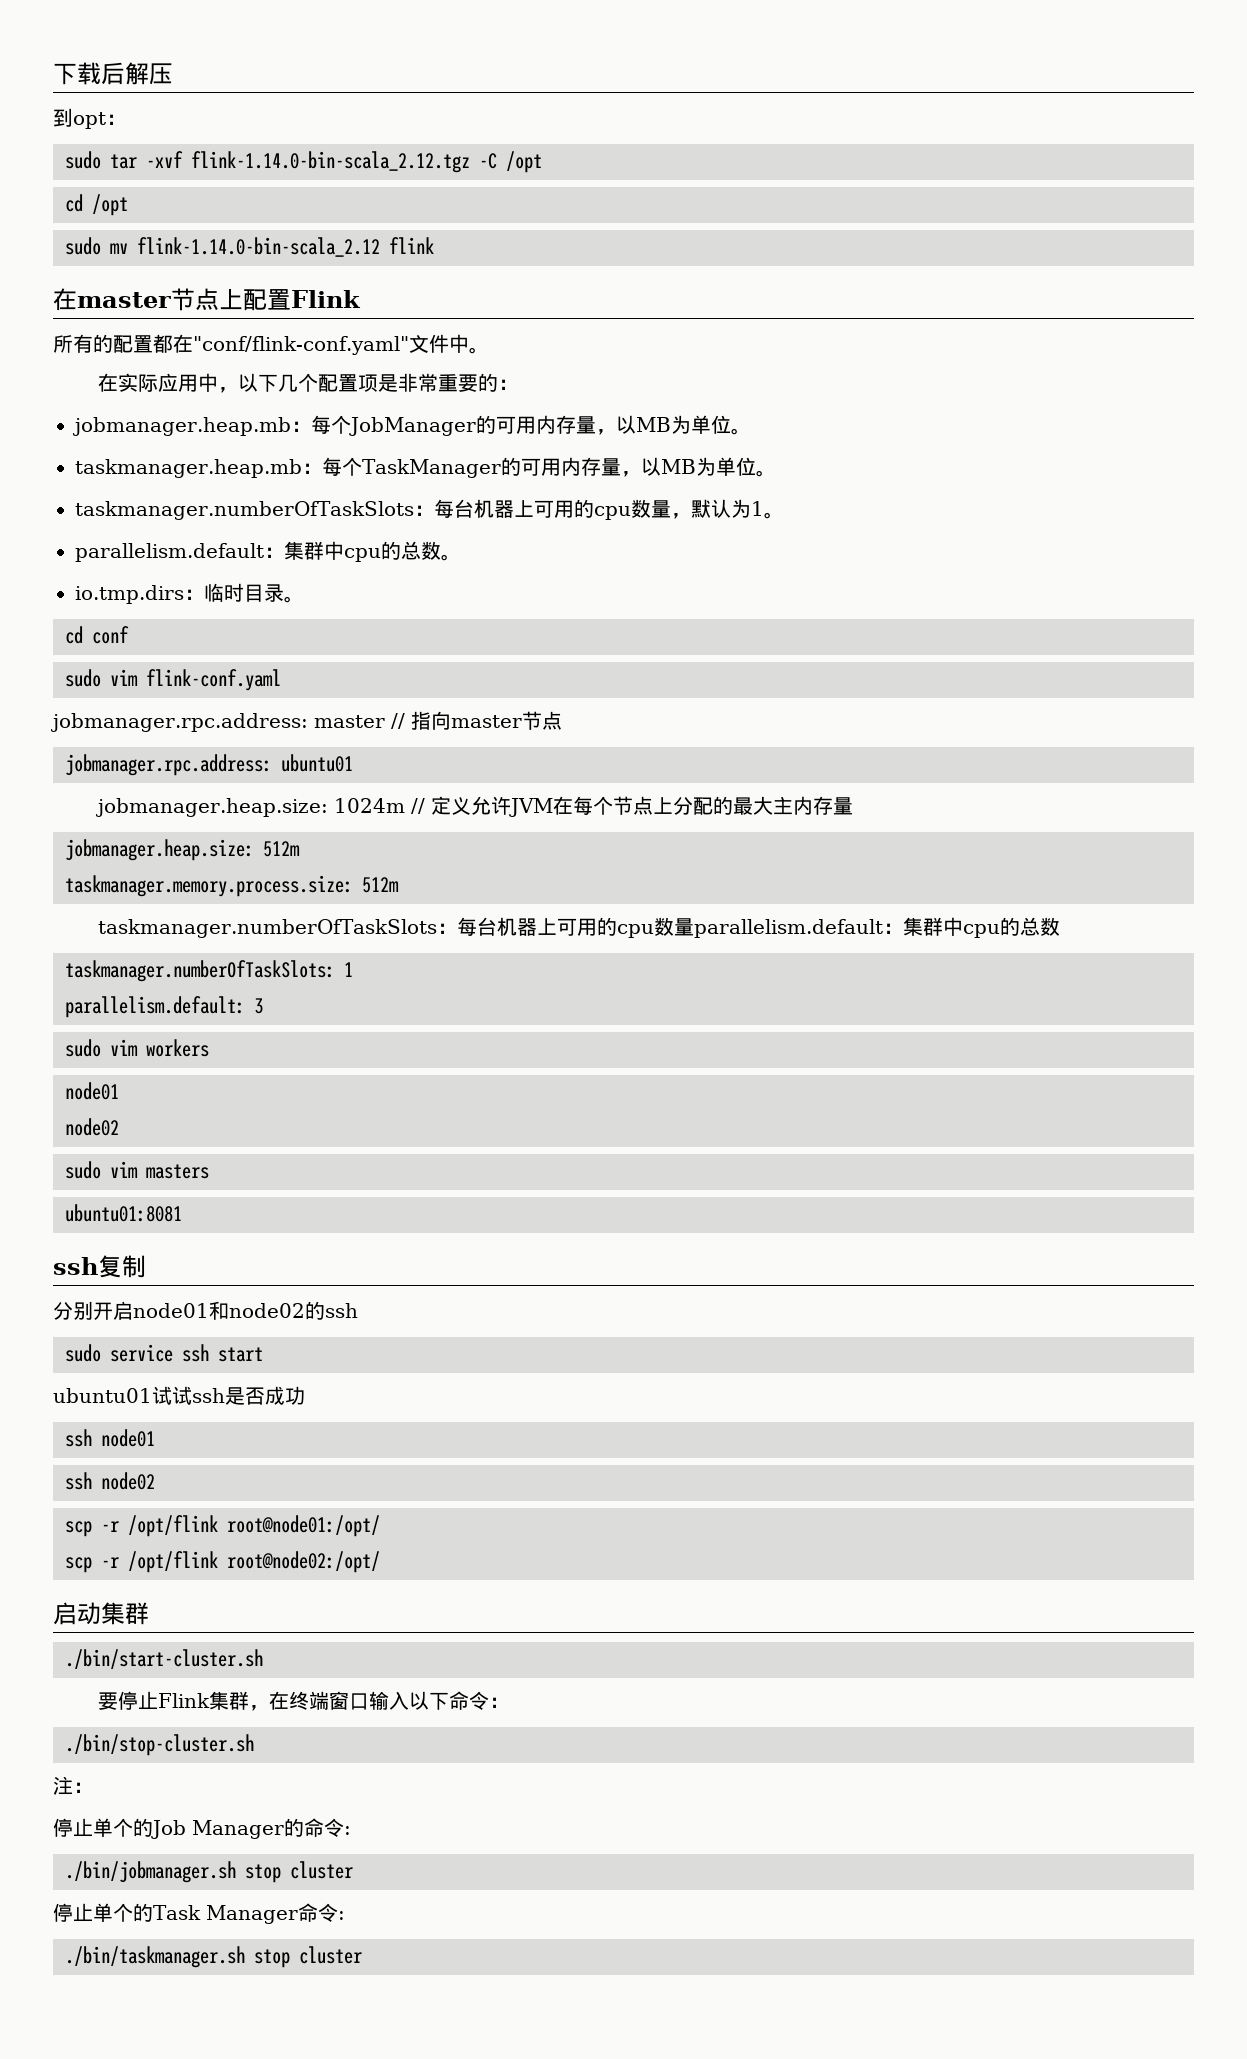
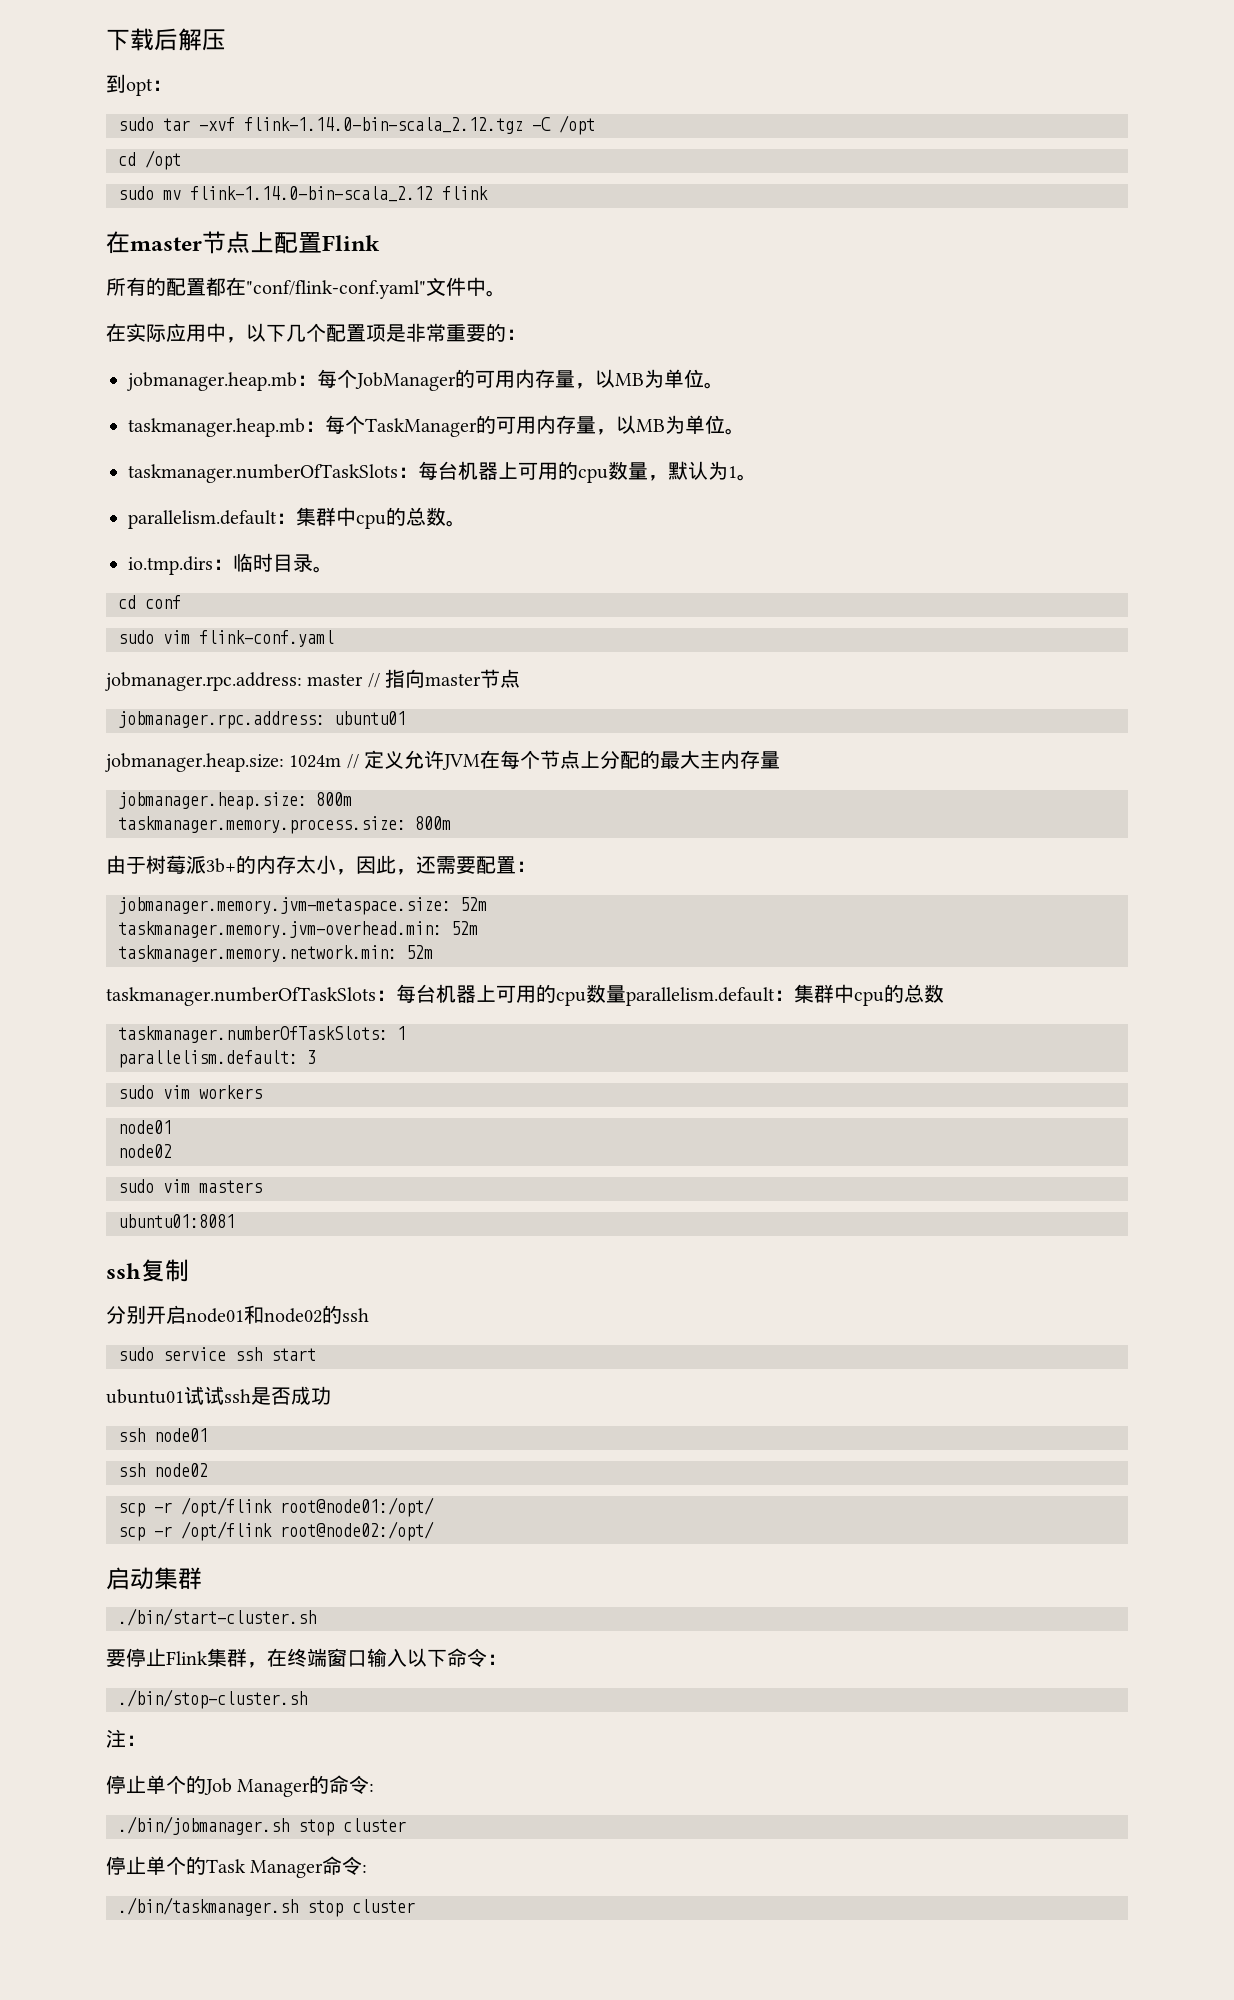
- jobmanager.heap.size: 512m
+ jobmanager.heap.size: 800m
- taskmanager.memory.process.size: 512m
+ taskmanager.memory.process.size: 800m
+ 由于树莓派3b+的内存太小，因此，还需要配置：
+ jobmanager.memory.jvm-metaspace.size: 52m
+ taskmanager.memory.jvm-overhead.min: 52m
+ taskmanager.memory.network.min: 52m

